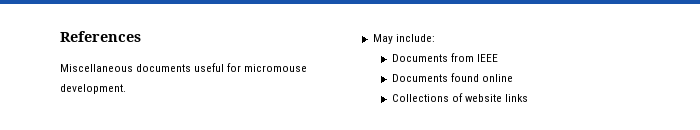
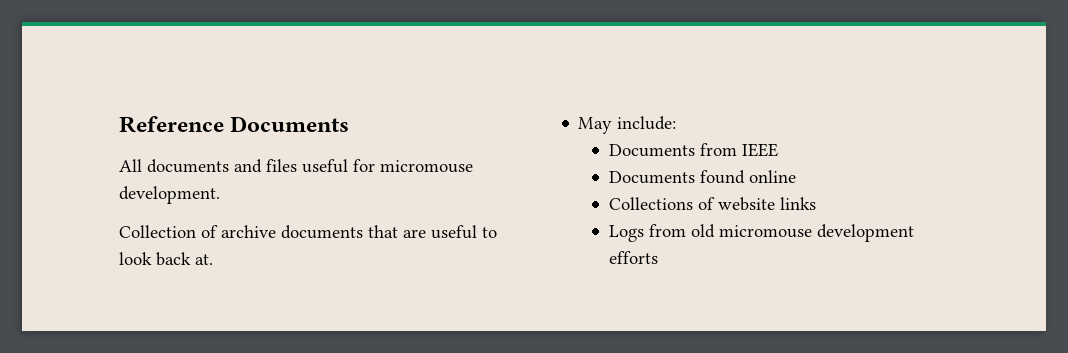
- References
- Miscellaneous documents useful for micromouse development.
+ Reference Documents
+ All documents and files useful for micromouse development.
+ Collection of archive documents that are useful to look back at.
+ Logs from old micromouse development efforts

